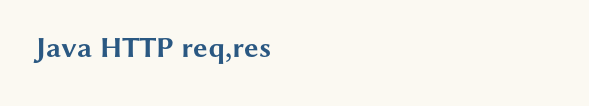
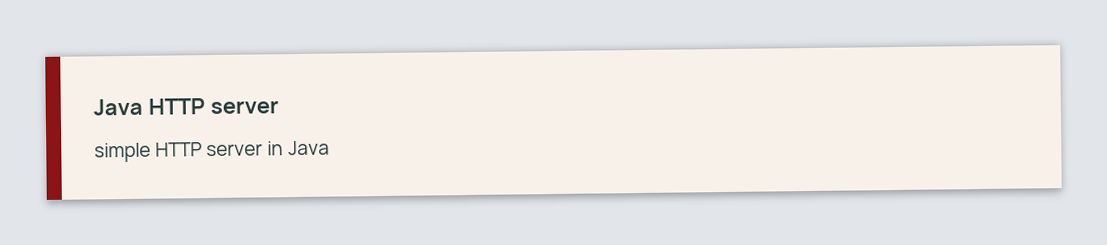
- Java HTTP req,res
+ Java HTTP server
+ simple HTTP server in Java

